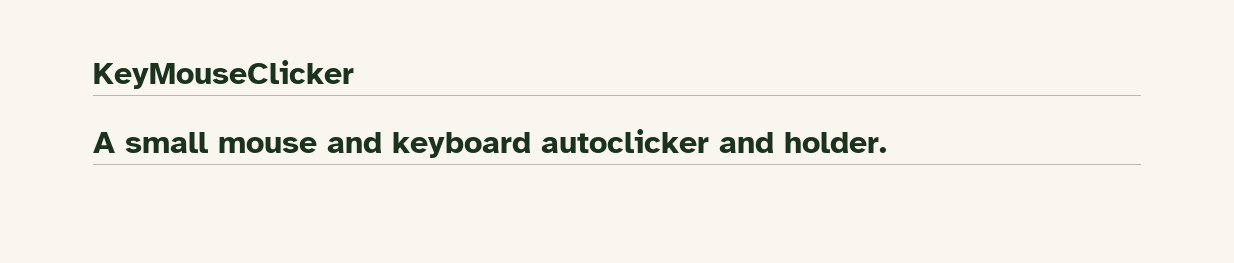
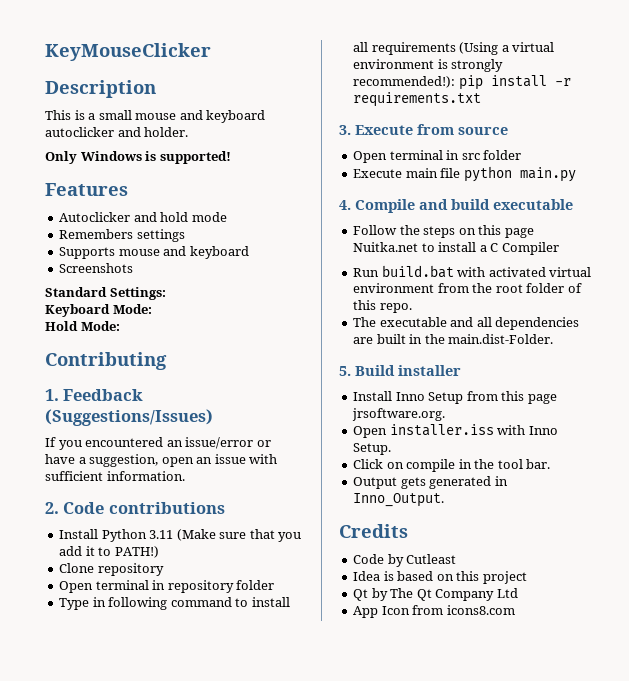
- A small mouse and keyboard autoclicker and holder.
+ Description
+ This is a small mouse and keyboard autoclicker and holder.
+ Only Windows is supported!
+ Features
+ Autoclicker and hold mode
+ Remembers settings
+ Supports mouse and keyboard
+ Screenshots
+ Standard Settings:
+ Keyboard Mode:
+ Hold Mode:
+ Contributing
+ 1. Feedback (Suggestions/Issues)
+ If you encountered an issue/error or have a suggestion, open an issue with sufficient information.
+ 2. Code contributions
+ Install Python 3.11 (Make sure that you add it to PATH!)
+ Clone repository
+ Open terminal in repository folder
+ Type in following command to install all requirements (Using a virtual environment is strongly recommended!): pip install -r requirements.txt
+ 3. Execute from source
+ Open terminal in src folder
+ Execute main file python main.py
+ 4. Compile and build executable
+ Follow the steps on this page Nuitka.net to install a C Compiler
+ Run build.bat with activated virtual environment from the root folder of this repo.
+ The executable and all dependencies are built in the main.dist-Folder.
+ 5. Build installer
+ Install Inno Setup from this page jrsoftware.org.
+ Open installer.iss with Inno Setup.
+ Click on compile in the tool bar.
+ Output gets generated in Inno_Output.
+ Credits
+ Code by Cutleast
+ Idea is based on this project
+ Qt by The Qt Company Ltd
+ App Icon from icons8.com

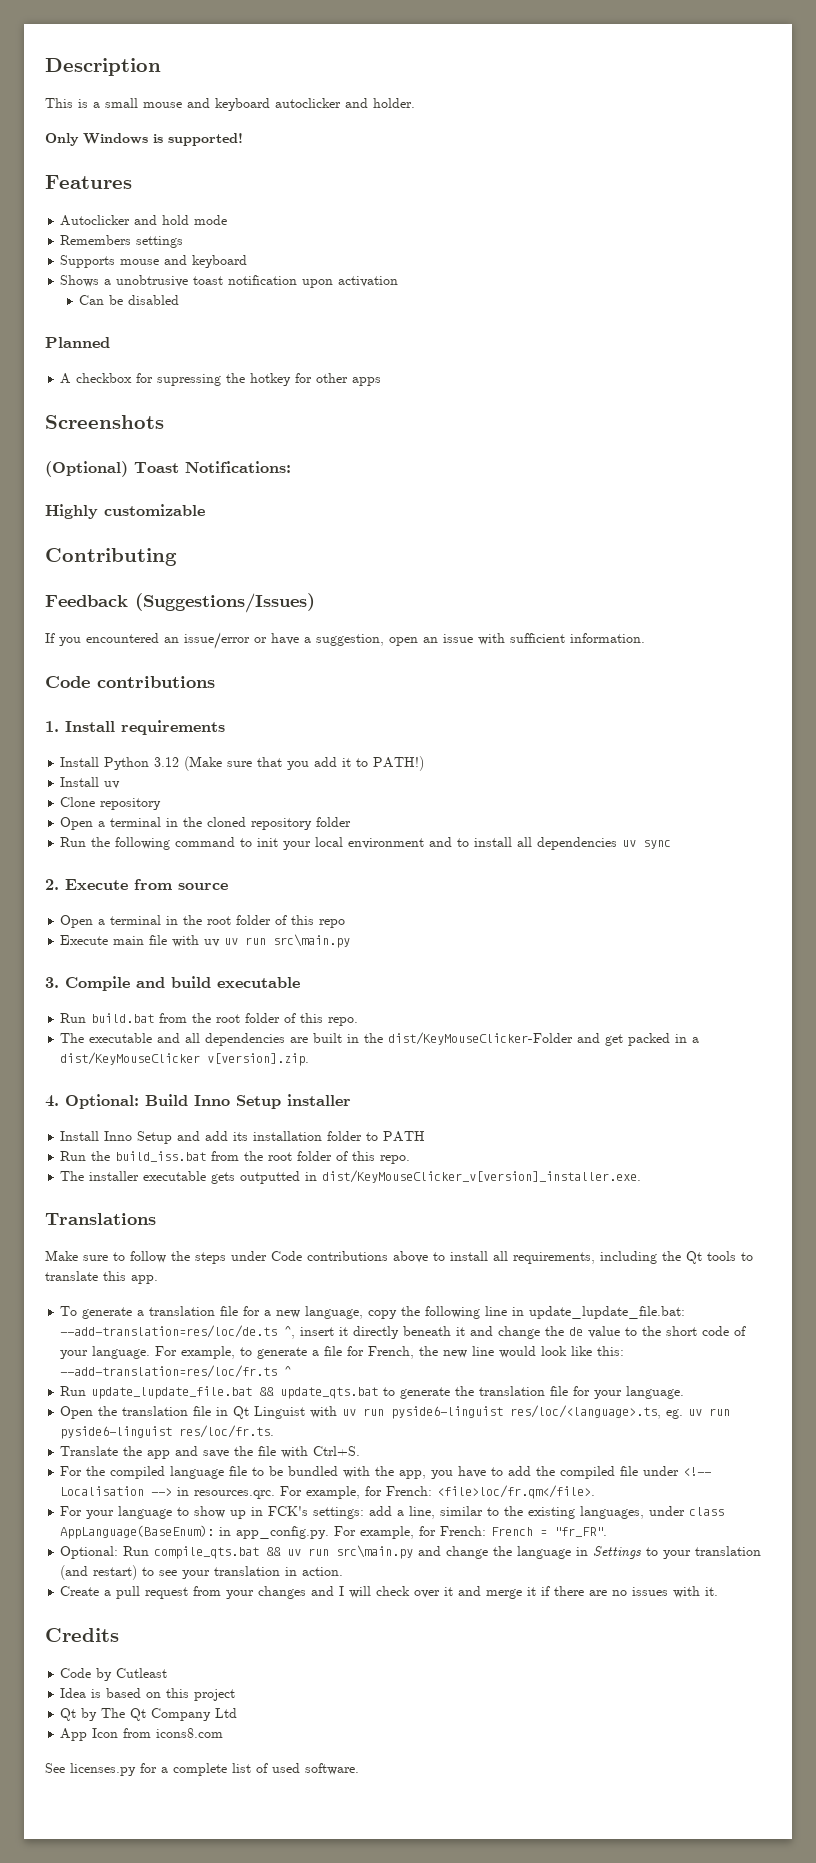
- KeyMouseClicker
+ Shows a unobtrusive toast notification upon activation
+ Can be disabled
+ Planned
+ A checkbox for supressing the hotkey for other apps
  Screenshots
- Standard Settings:
- Keyboard Mode:
- Hold Mode:
+ (Optional) Toast Notifications:
+ Highly customizable
- 1. Feedback (Suggestions/Issues)
+ Feedback (Suggestions/Issues)
  If you encountered an issue/error or have a suggestion, open an issue with sufficient information.
- 2. Code contributions
+ Code contributions
+ 1. Install requirements
- Install Python 3.11 (Make sure that you add it to PATH!)
+ Install Python 3.12 (Make sure that you add it to PATH!)
+ Install uv
- Open terminal in repository folder
+ Open a terminal in the cloned repository folder
- Type in following command to install all requirements (Using a virtual environment is strongly recommended!): pip install -r requirements.txt
- 3. Execute from source
+ Run the following command to init your local environment and to install all dependencies uv sync
+ 2. Execute from source
- Open terminal in src folder
+ Open a terminal in the root folder of this repo
- Execute main file python main.py
- 4. Compile and build executable
- Follow the steps on this page Nuitka.net to install a C Compiler
- Run build.bat with activated virtual environment from the root folder of this repo.
+ Execute main file with uv uv run src\main.py
+ 3. Compile and build executable
+ Run build.bat from the root folder of this repo.
- The executable and all dependencies are built in the main.dist-Folder.
- 5. Build installer
- Install Inno Setup from this page jrsoftware.org.
- Open installer.iss with Inno Setup.
- Click on compile in the tool bar.
- Output gets generated in Inno_Output.
+ The executable and all dependencies are built in the dist/KeyMouseClicker-Folder and get packed in a dist/KeyMouseClicker v[version].zip.
+ 4. Optional: Build Inno Setup installer
+ Install Inno Setup and add its installation folder to PATH
+ Run the build_iss.bat from the root folder of this repo.
+ The installer executable gets outputted in dist/KeyMouseClicker_v[version]_installer.exe.
+ Translations
+ Make sure to follow the steps under Code contributions above to install all requirements, including the Qt tools to translate this app.
+ To generate a translation file for a new language, copy the following line in update_lupdate_file.bat: --add-translation=res/loc/de.ts ^, insert it directly beneath it and change the de value to the short code of your language. For example, to generate a file for French, the new line would look like this: --add-translation=res/loc/fr.ts ^
+ Run update_lupdate_file.bat && update_qts.bat to generate the translation file for your language.
+ Open the translation file in Qt Linguist with uv run pyside6-linguist res/loc/<language>.ts, eg. uv run pyside6-linguist res/loc/fr.ts.
+ Translate the app and save the file with Ctrl+S.
+ For the compiled language file to be bundled with the app, you have to add the compiled file under <!-- Localisation --> in resources.qrc. For example, for French: <file>loc/fr.qm</file>.
+ For your language to show up in FCK's settings: add a line, similar to the existing languages, under class AppLanguage(BaseEnum): in app_config.py. For example, for French: French = "fr_FR".
+ Optional: Run compile_qts.bat && uv run src\main.py and change the language in Settings to your translation (and restart) to see your translation in action.
+ Create a pull request from your changes and I will check over it and merge it if there are no issues with it.
+ See licenses.py for a complete list of used software.

